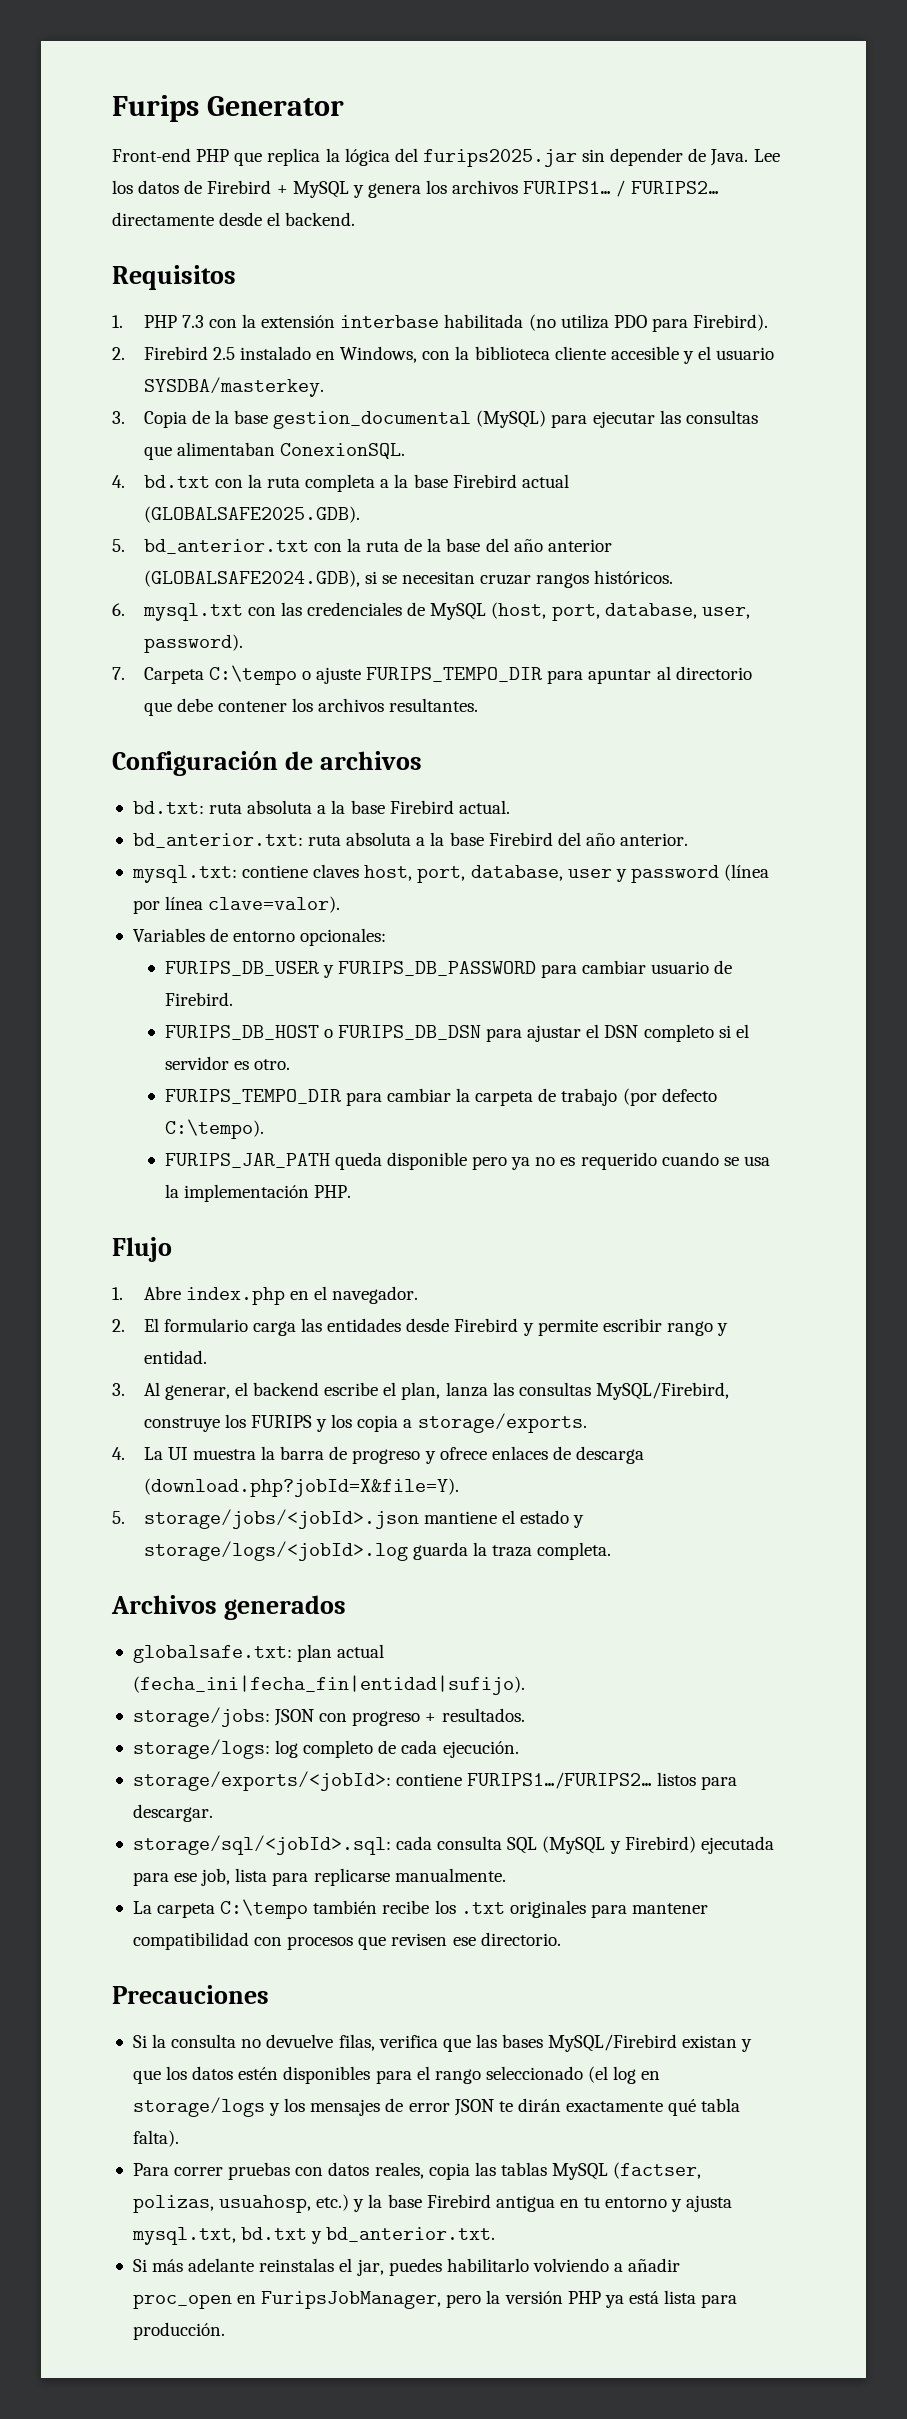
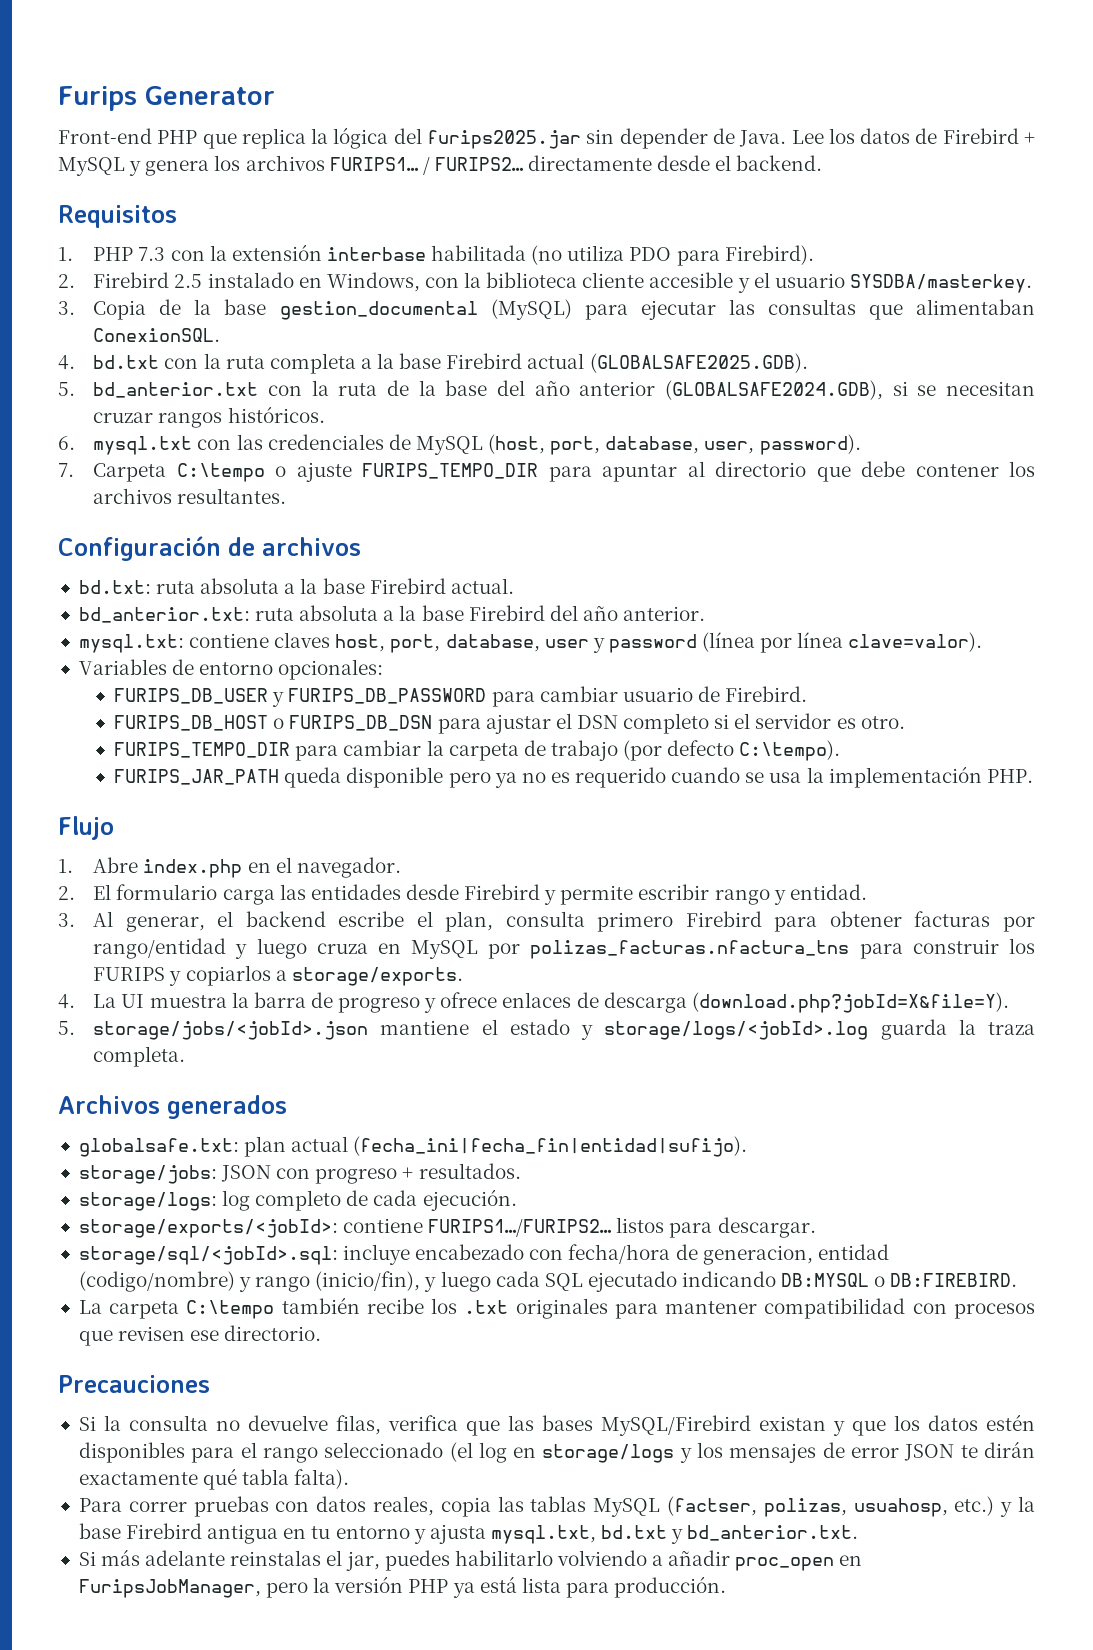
- 3. Al generar, el backend escribe el plan, lanza las consultas MySQL/Firebird, construye los FURIPS y los copia a storage/exports.
+ 3. Al generar, el backend escribe el plan, consulta primero Firebird para obtener facturas por rango/entidad y luego cruza en MySQL por polizas_facturas.nfactura_tns para construir los FURIPS y copiarlos a storage/exports.
- storage/sql/<jobId>.sql: cada consulta SQL (MySQL y Firebird) ejecutada para ese job, lista para replicarse manualmente.
+ storage/sql/<jobId>.sql: incluye encabezado con fecha/hora de generacion, entidad (codigo/nombre) y rango (inicio/fin), y luego cada SQL ejecutado indicando DB:MYSQL o DB:FIREBIRD.

